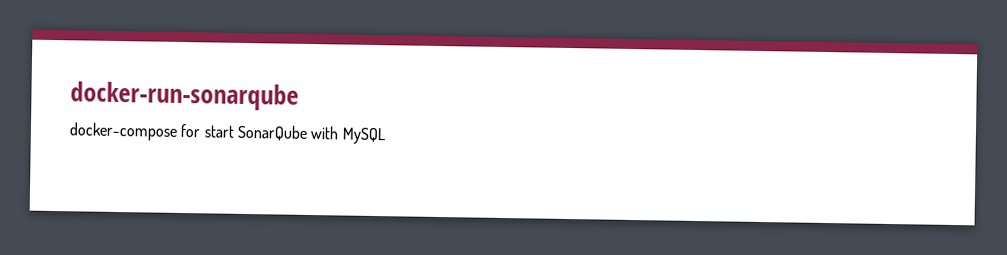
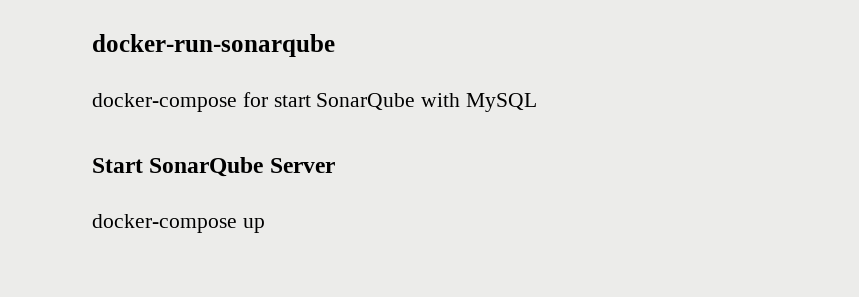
+ Start SonarQube Server
+ docker-compose up

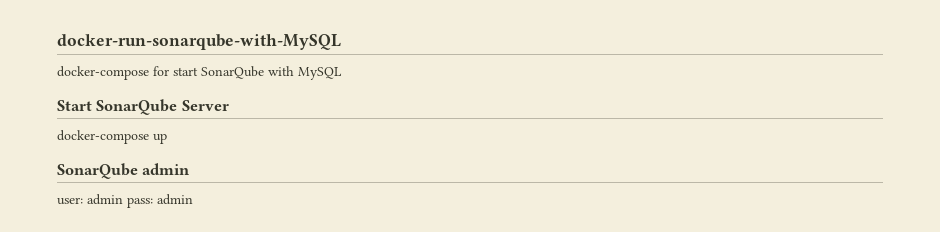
- docker-run-sonarqube
+ docker-run-sonarqube-with-MySQL
+ SonarQube admin
+ user: admin pass: admin

